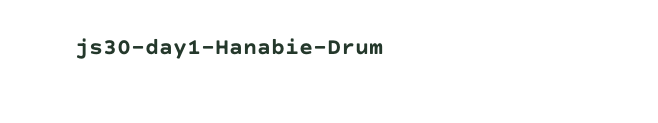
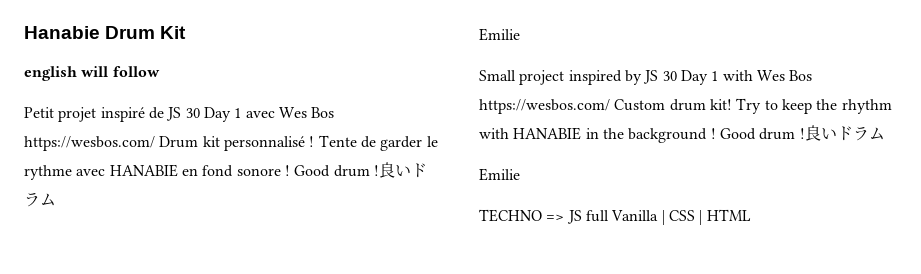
- js30-day1-Hanabie-Drum
+ Hanabie Drum Kit
+ english will follow
+ Petit projet inspiré de JS 30 Day 1 avec Wes Bos https://wesbos.com/ Drum kit personnalisé ! Tente de garder le rythme avec HANABIE en fond sonore ! Good drum !良いドラム
+ Emilie
+ Small project inspired by JS 30 Day 1 with Wes Bos https://wesbos.com/ Custom drum kit! Try to keep the rhythm with HANABIE in the background ! Good drum !良いドラム
+ Emilie
+ TECHNO => JS full Vanilla | CSS | HTML

